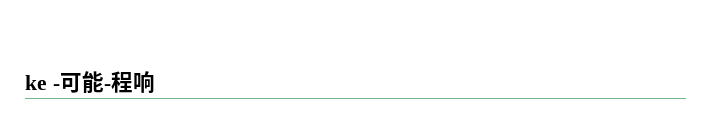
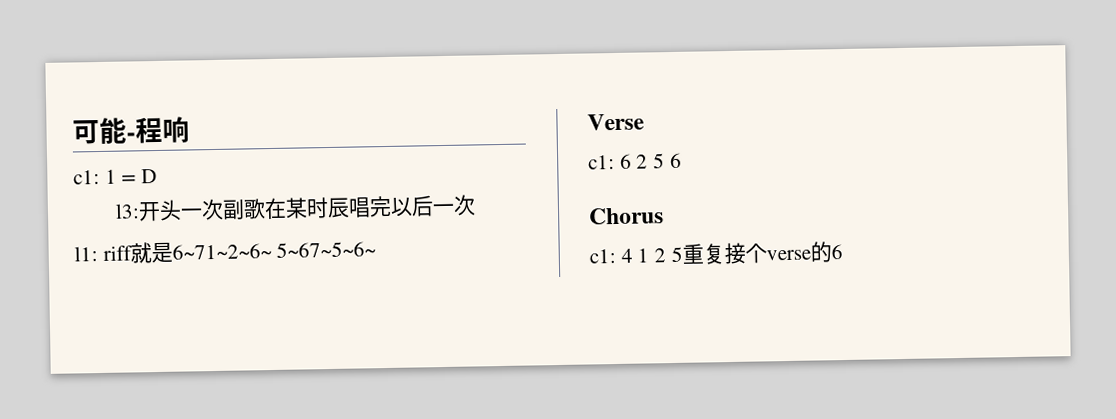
- ke -可能-程响
+ 可能-程响
+ c1: 1 = D
+ l3:开头一次副歌在某时辰唱完以后一次
+ l1: riff就是6~71~2~6~ 5~67~5~6~
+ Verse
+ c1: 6 2 5 6
+ Chorus
+ c1: 4 1 2 5重复接个verse的6

